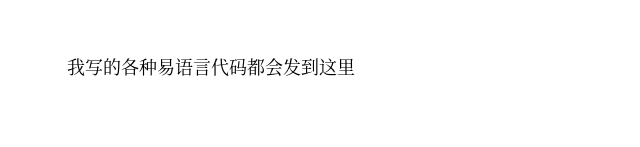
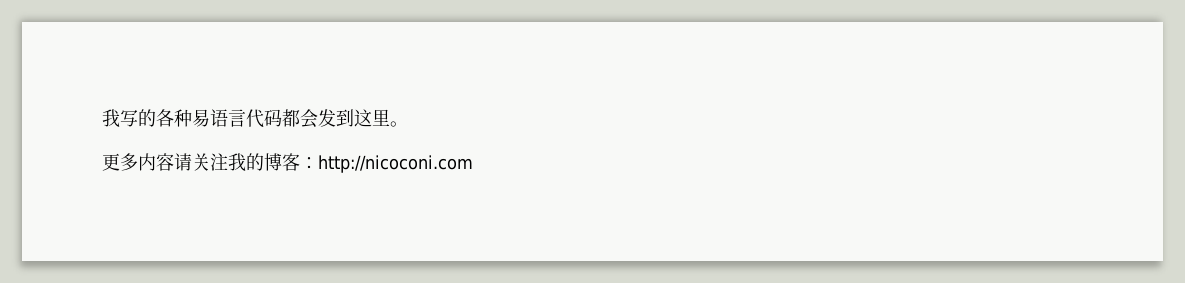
- 我写的各种易语言代码都会发到这里
+ 我写的各种易语言代码都会发到这里。
+ 更多内容请关注我的博客：http://nicoconi.com

